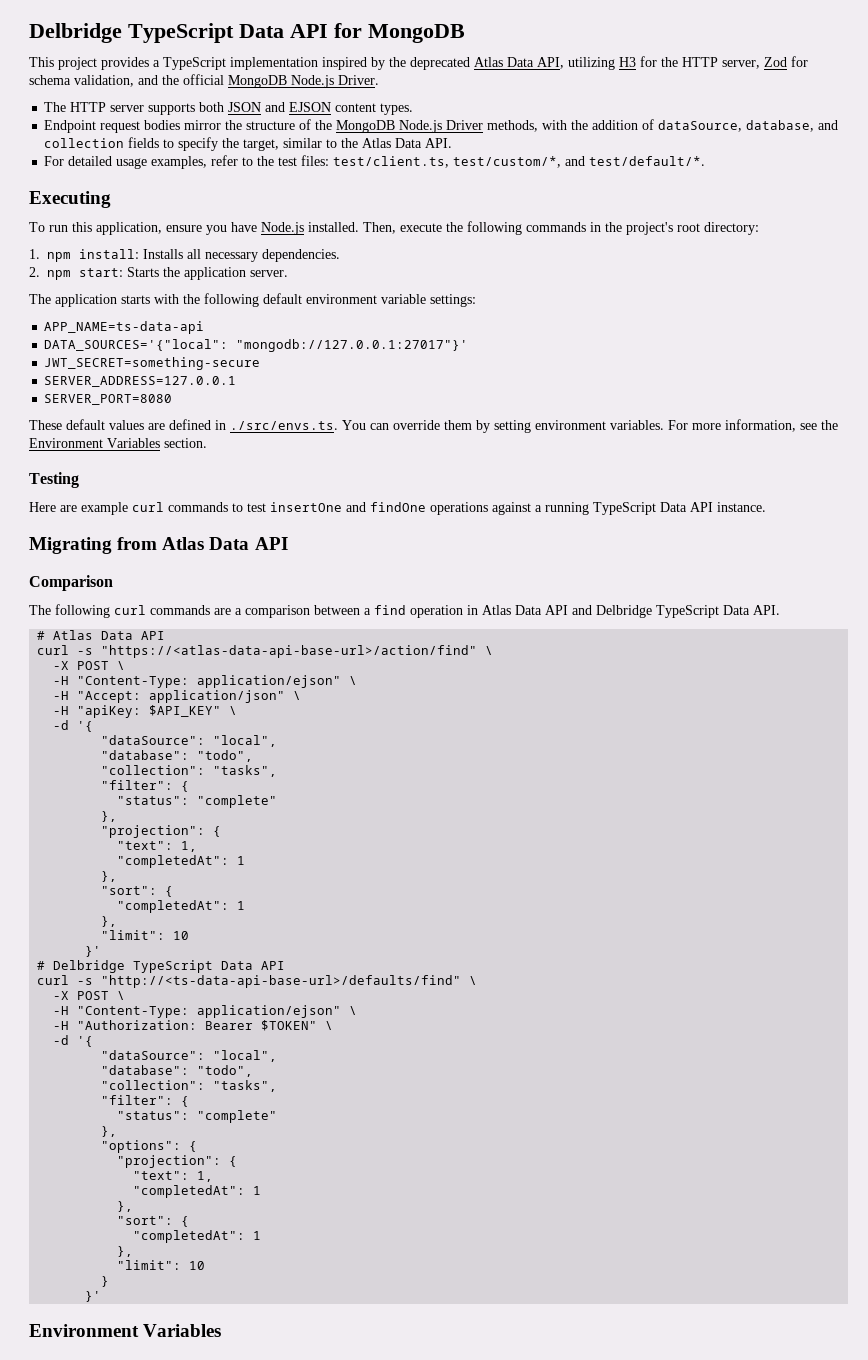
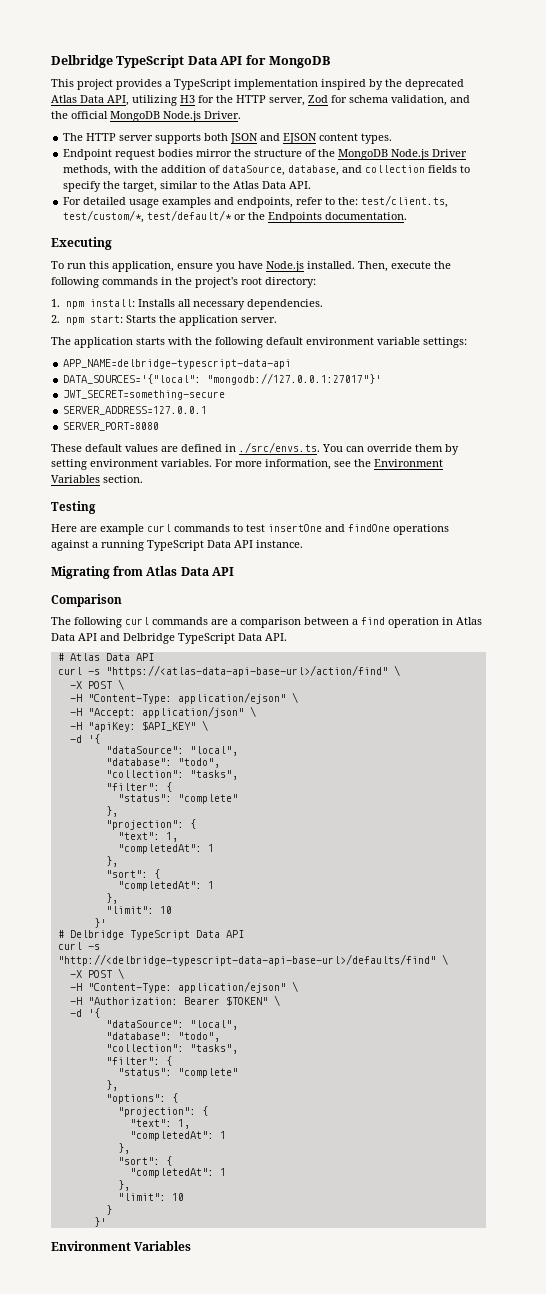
- For detailed usage examples, refer to the test files: test/client.ts, test/custom/*, and test/default/*.
+ For detailed usage examples and endpoints, refer to the: test/client.ts, test/custom/*, test/default/* or the Endpoints documentation.
- APP_NAME=ts-data-api
+ APP_NAME=delbridge-typescript-data-api
- curl -s "http://<ts-data-api-base-url>/defaults/find" \
+ curl -s "http://<delbridge-typescript-data-api-base-url>/defaults/find" \

